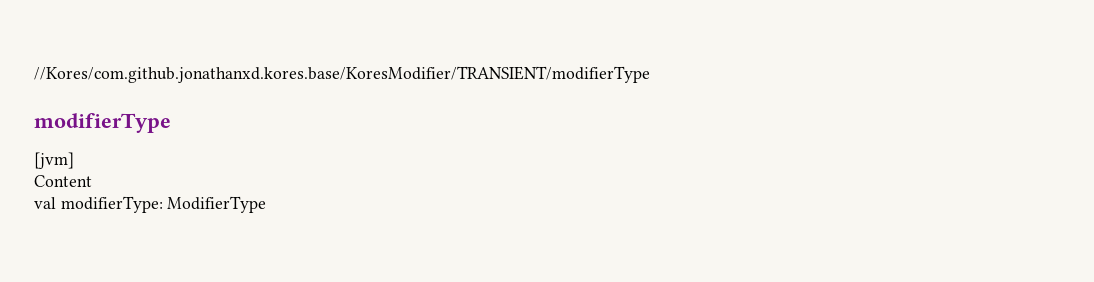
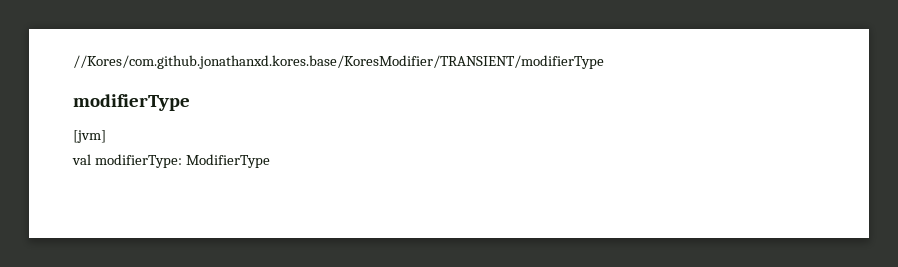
- Content

